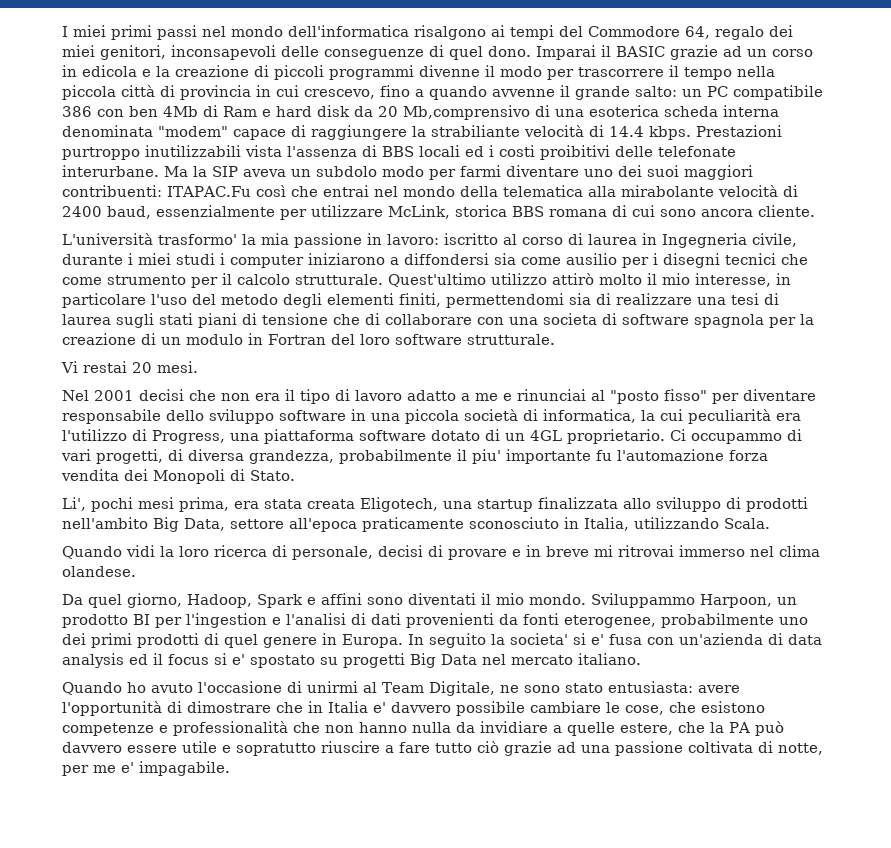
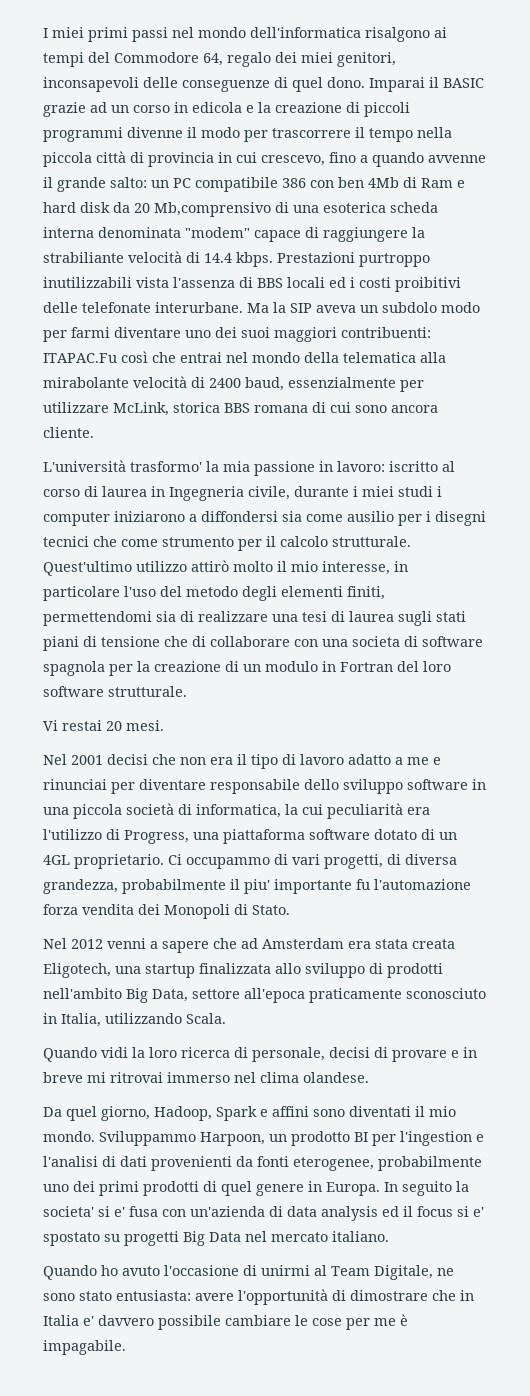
- Nel 2001 decisi che non era il tipo di lavoro adatto a me e rinunciai al "posto fisso" per diventare responsabile dello sviluppo software in una piccola società di informatica, la cui peculiarità era l'utilizzo di Progress, una piattaforma software dotato di un 4GL proprietario.
+ Nel 2001 decisi che non era il tipo di lavoro adatto a me e rinunciai per diventare responsabile dello sviluppo software in una piccola società di informatica, la cui peculiarità era l'utilizzo di Progress, una piattaforma software dotato di un 4GL proprietario.
- Li', pochi mesi prima, era stata creata Eligotech, una startup finalizzata allo sviluppo di prodotti nell'ambito Big Data, settore all'epoca praticamente sconosciuto in Italia, utilizzando Scala.
+ Nel 2012 venni a sapere che ad Amsterdam era stata creata Eligotech, una startup finalizzata allo sviluppo di prodotti nell'ambito Big Data, settore all'epoca praticamente sconosciuto in Italia, utilizzando Scala.
- Quando ho avuto l'occasione di unirmi al Team Digitale, ne sono stato entusiasta: avere l'opportunità di dimostrare che in Italia e' davvero possibile cambiare le cose, che esistono competenze e professionalità che non hanno nulla da invidiare a quelle estere, che la PA può davvero essere utile e sopratutto riuscire a fare tutto ciò grazie ad una passione coltivata di notte, per me e' impagabile.
+ Quando ho avuto l'occasione di unirmi al Team Digitale, ne sono stato entusiasta: avere l'opportunità di dimostrare che in Italia e' davvero possibile cambiare le cose per me è impagabile.

